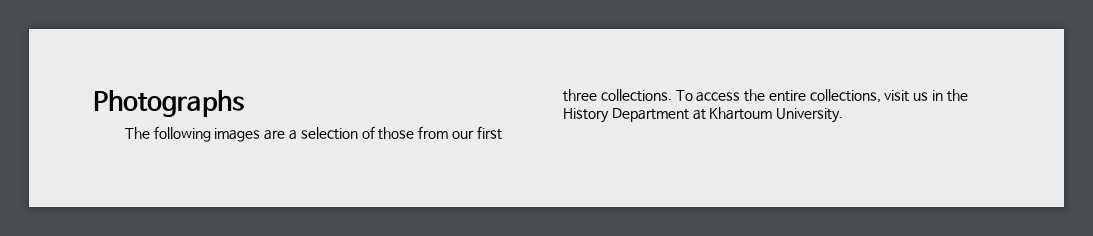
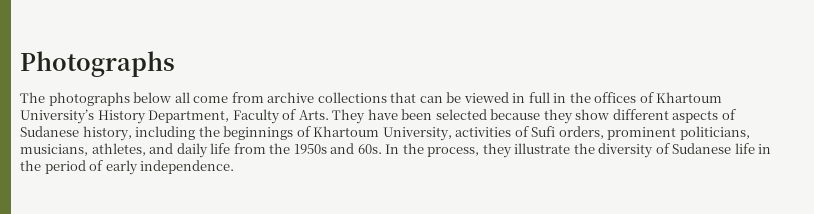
- The following images are a selection of those from our first three collections. To access the entire collections, visit us in the History Department at Khartoum University.
+ The photographs below all come from archive collections that can be viewed in full in the offices of Khartoum University’s History Department, Faculty of Arts. They have been selected because they show different aspects of Sudanese history, including the beginnings of Khartoum University, activities of Sufi orders, prominent politicians, musicians, athletes, and daily life from the 1950s and 60s. In the process, they illustrate the diversity of Sudanese life in the period of early independence.

